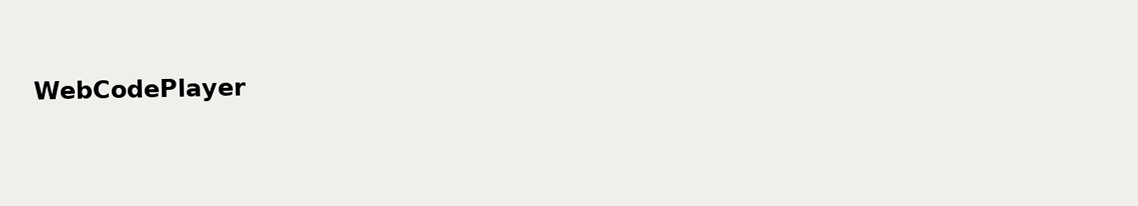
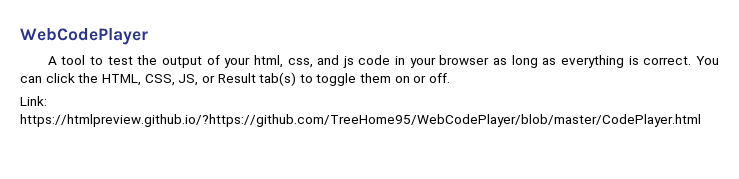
+ A tool to test the output of your html, css, and js code in your browser as long as everything is correct. You can click the HTML, CSS, JS, or Result tab(s) to toggle them on or off.
+ Link: https://htmlpreview.github.io/?https://github.com/TreeHome95/WebCodePlayer/blob/master/CodePlayer.html

